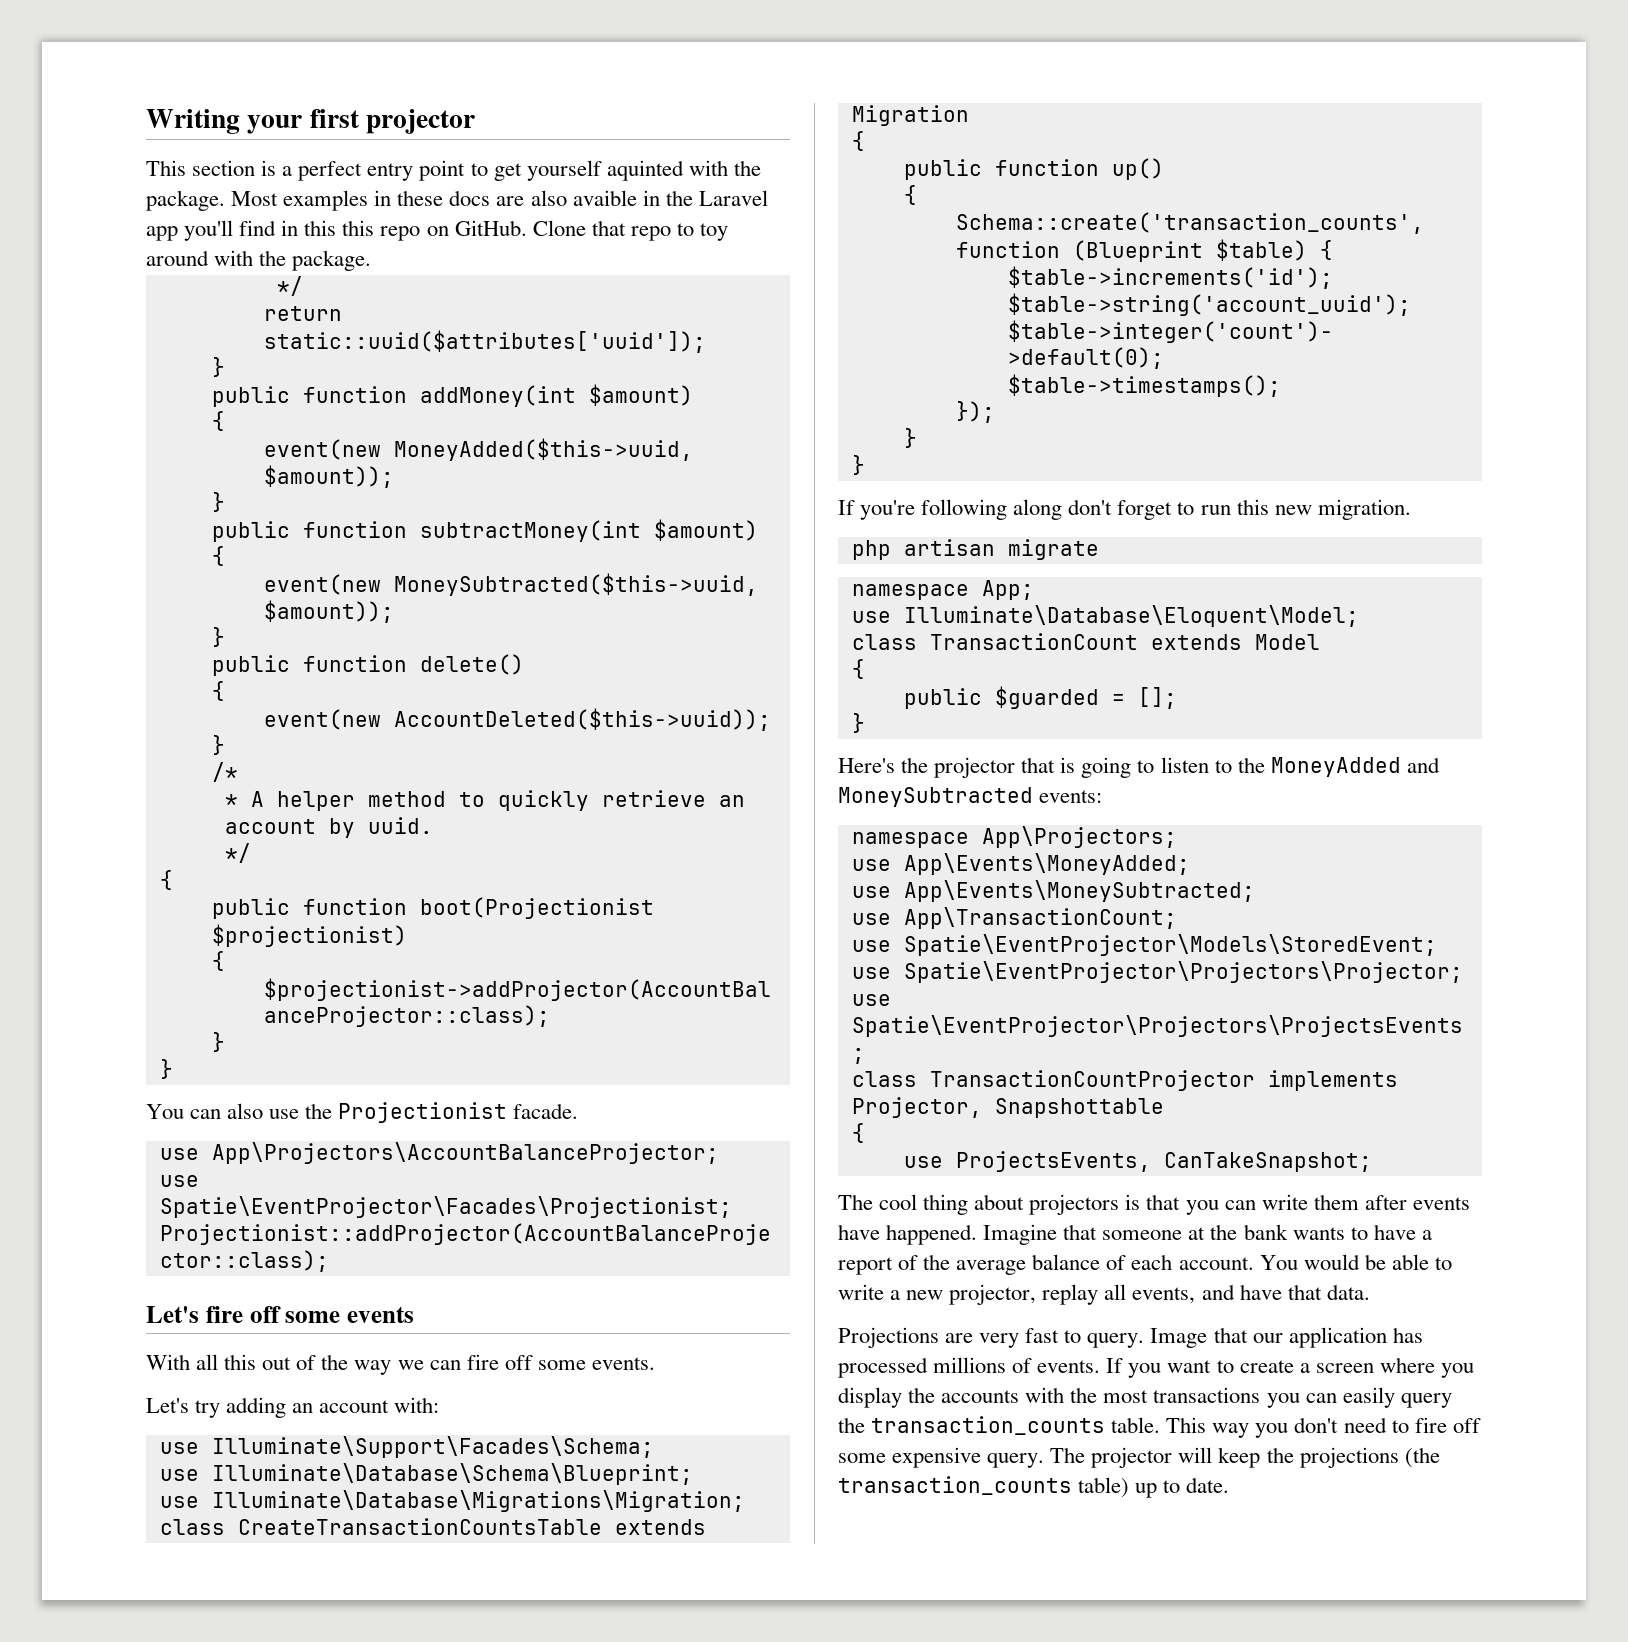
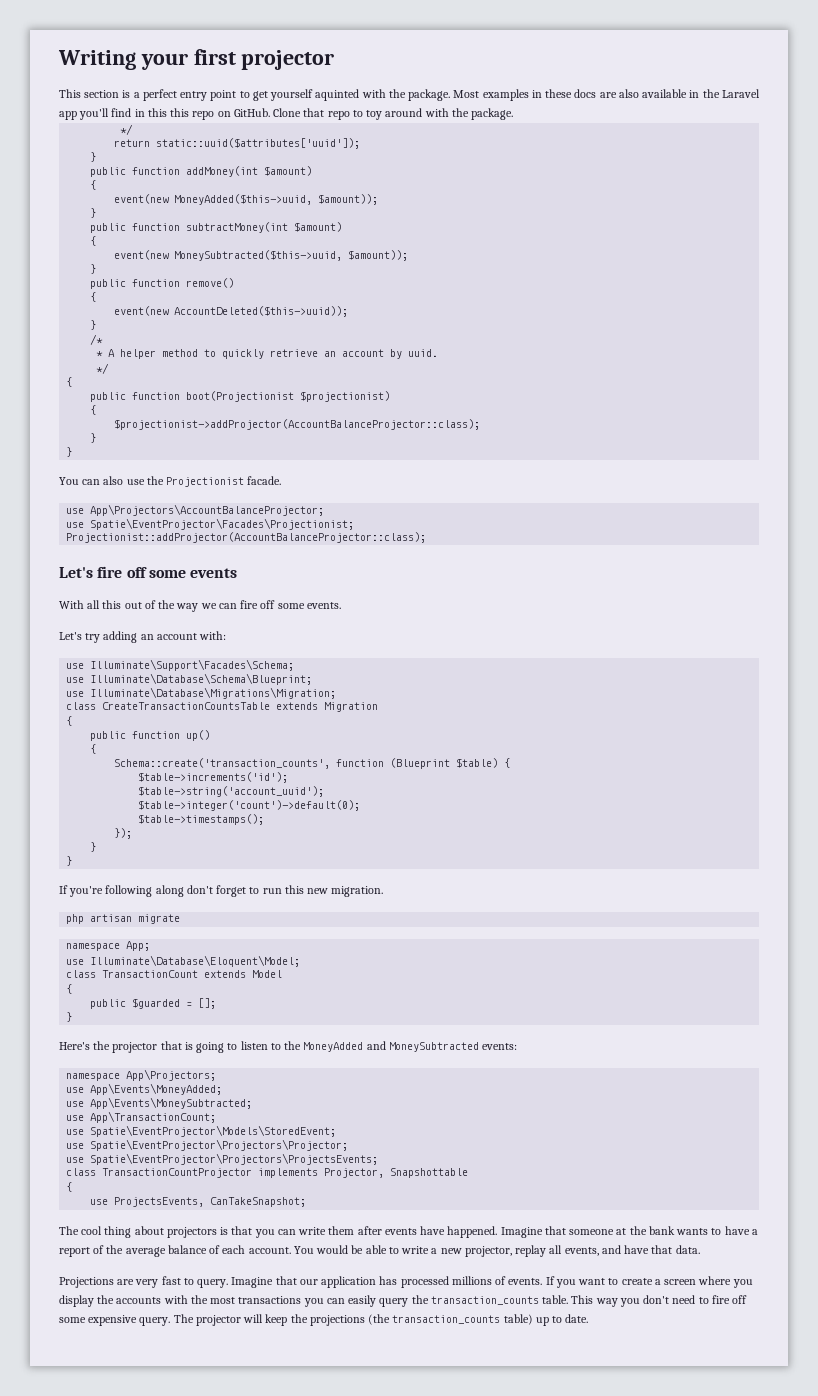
- Most examples in these docs are also avaible in the Laravel app you'll find in this this repo on GitHub.
+ Most examples in these docs are also available in the Laravel app you'll find in this this repo on GitHub.
- public function delete()
+ public function remove()
- Image that our application has processed millions of events.
+ Imagine that our application has processed millions of events.

